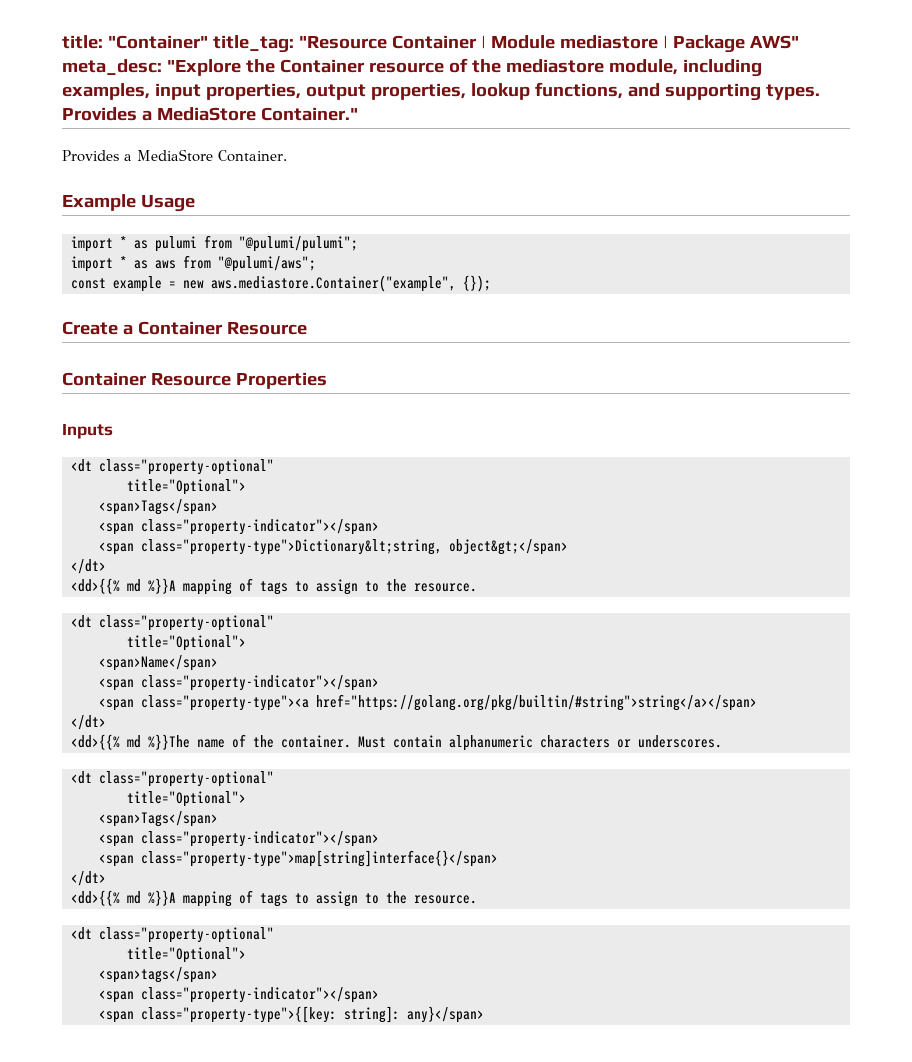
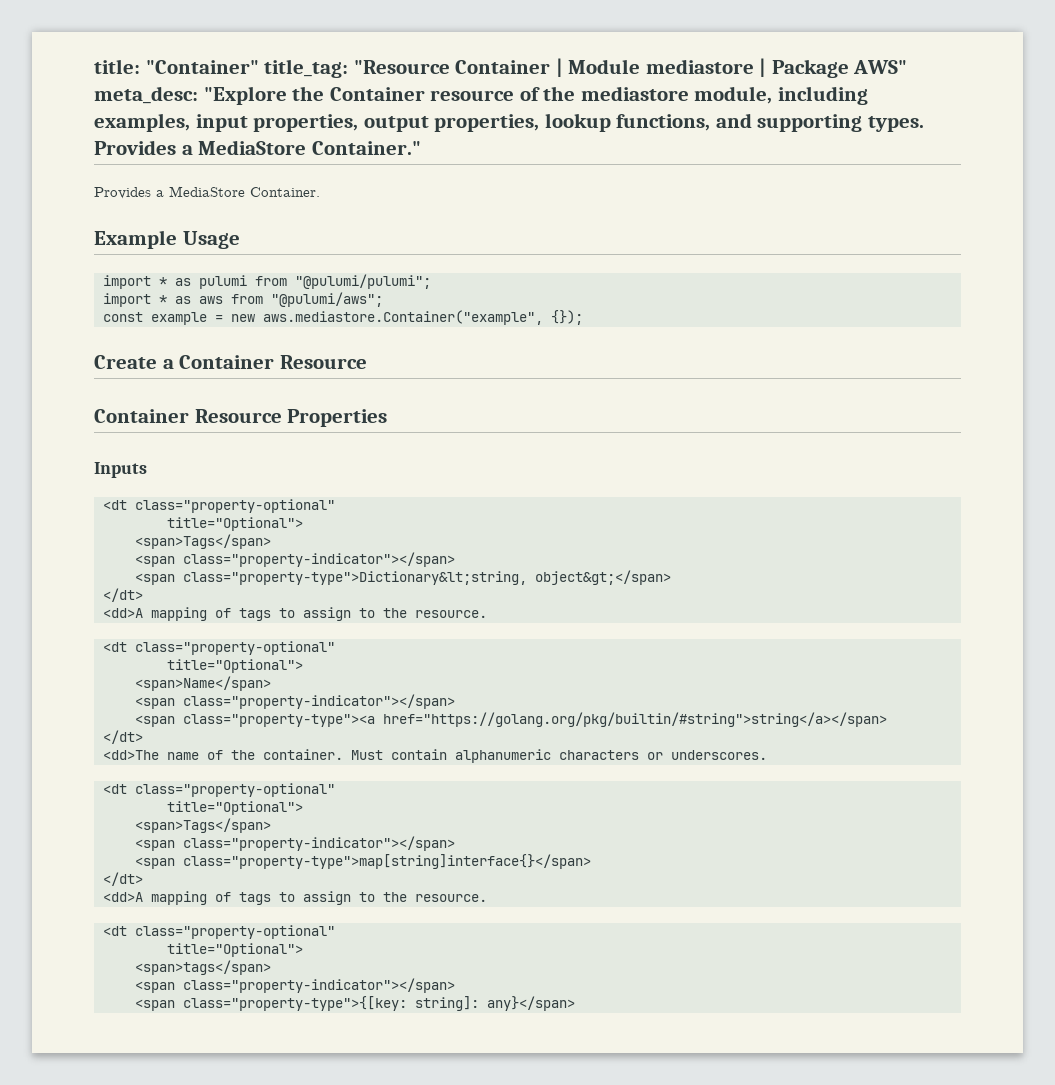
  <span class="property-type">Dictionary&lt;string, object&gt;</span>
  </dt>
- <dd>{{% md %}}A mapping of tags to assign to the resource.
+ <dd>A mapping of tags to assign to the resource.
- <dd>{{% md %}}The name of the container.
+ <dd>The name of the container.
  <span class="property-type">map[string]interface{}</span>
  </dt>
- <dd>{{% md %}}A mapping of tags to assign to the resource.
+ <dd>A mapping of tags to assign to the resource.

